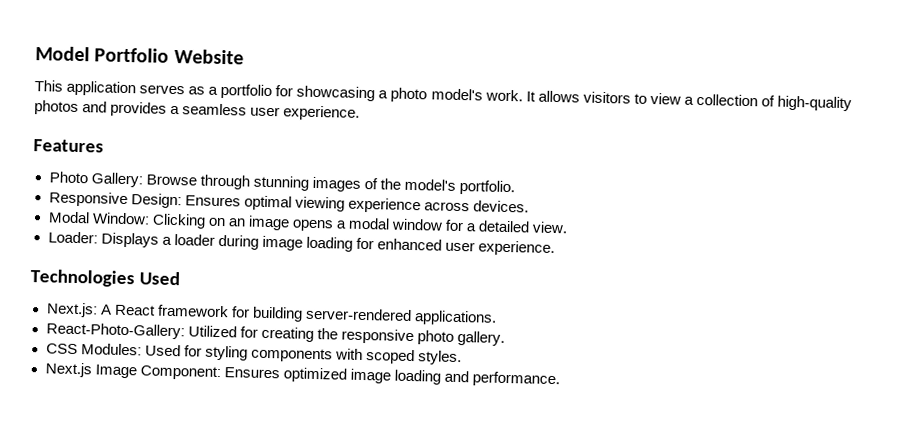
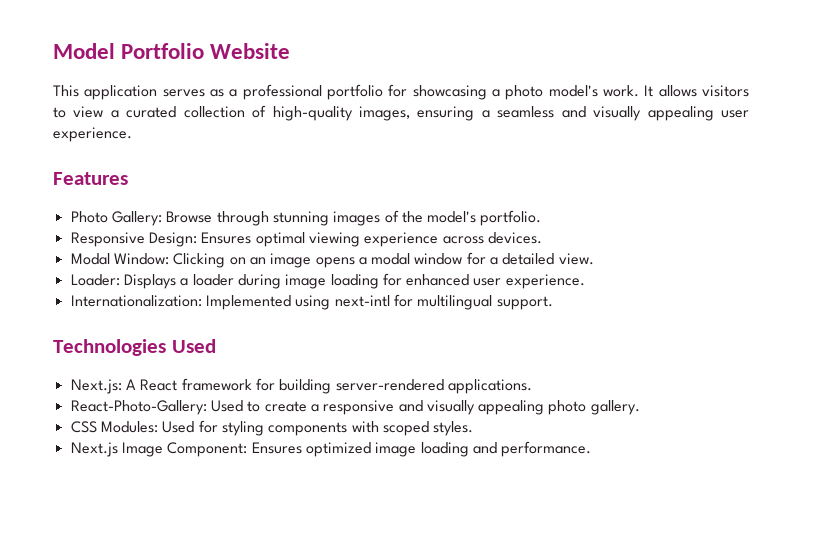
- This application serves as a portfolio for showcasing a photo model's work.
+ This application serves as a professional portfolio for showcasing a photo model's work.
- It allows visitors to view a collection of high-quality photos and provides a seamless user experience.
+ It allows visitors to view a curated collection of high-quality images, ensuring a seamless and visually appealing user experience.
+ Internationalization: Implemented using next-intl for multilingual support.
- React-Photo-Gallery: Utilized for creating the responsive photo gallery.
+ React-Photo-Gallery: Used to create a responsive and visually appealing photo gallery.

